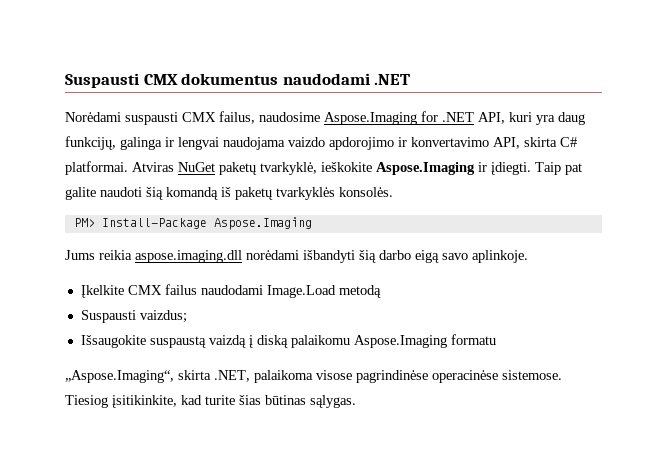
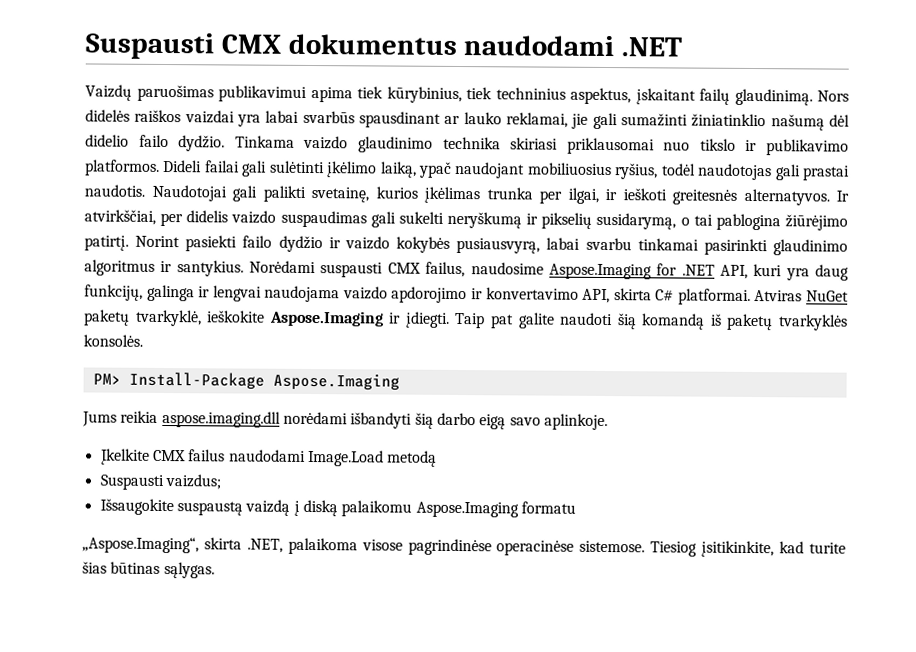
+ Vaizdų paruošimas publikavimui apima tiek kūrybinius, tiek techninius aspektus, įskaitant failų glaudinimą. Nors didelės raiškos vaizdai yra labai svarbūs spausdinant ar lauko reklamai, jie gali sumažinti žiniatinklio našumą dėl didelio failo dydžio. Tinkama vaizdo glaudinimo technika skiriasi priklausomai nuo tikslo ir publikavimo platformos. Dideli failai gali sulėtinti įkėlimo laiką, ypač naudojant mobiliuosius ryšius, todėl naudotojas gali prastai naudotis. Naudotojai gali palikti svetainę, kurios įkėlimas trunka per ilgai, ir ieškoti greitesnės alternatyvos. Ir atvirkščiai, per didelis vaizdo suspaudimas gali sukelti neryškumą ir pikselių susidarymą, o tai pablogina žiūrėjimo patirtį. Norint pasiekti failo dydžio ir vaizdo kokybės pusiausvyrą, labai svarbu tinkamai pasirinkti glaudinimo algoritmus ir santykius.

